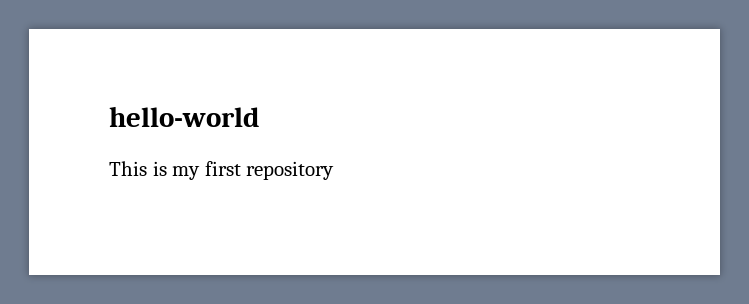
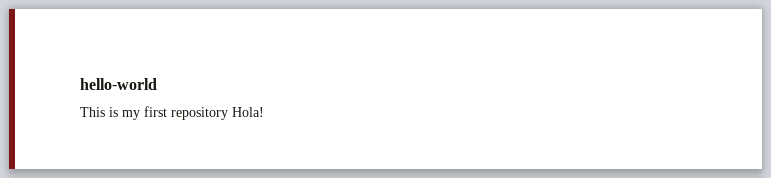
- This is my first repository
+ This is my first repository Hola!

